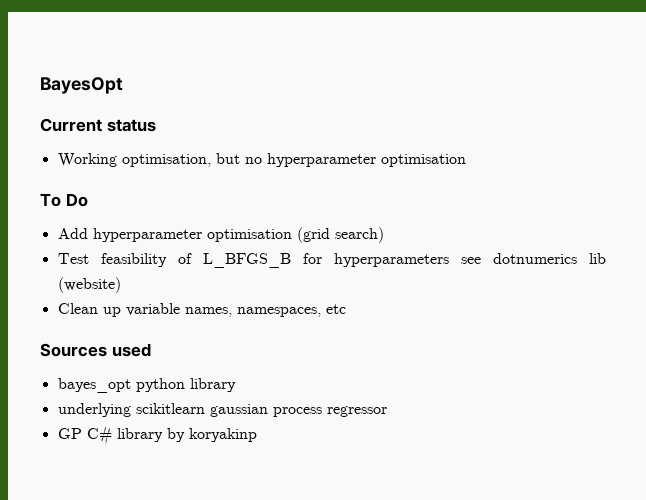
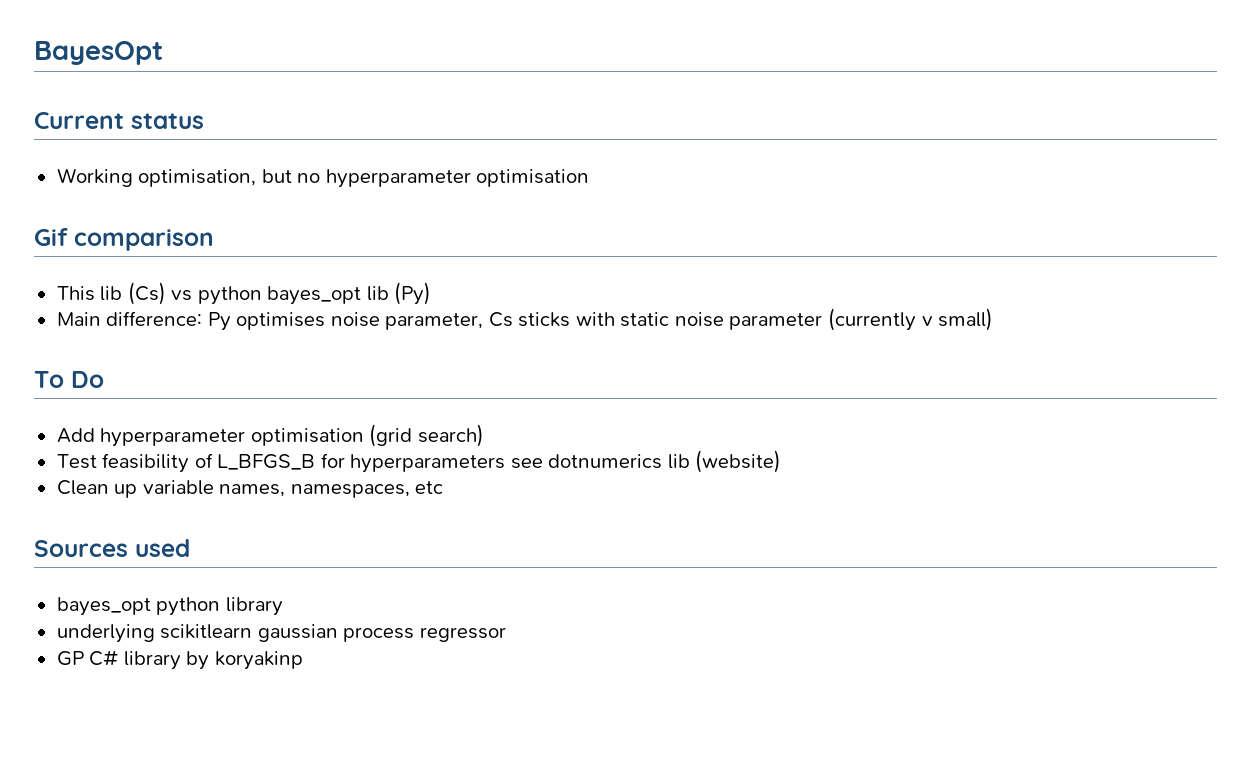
+ Gif comparison
+ This lib (Cs) vs python bayes_opt lib (Py)
+ Main difference: Py optimises noise parameter, Cs sticks with static noise parameter (currently v small)

